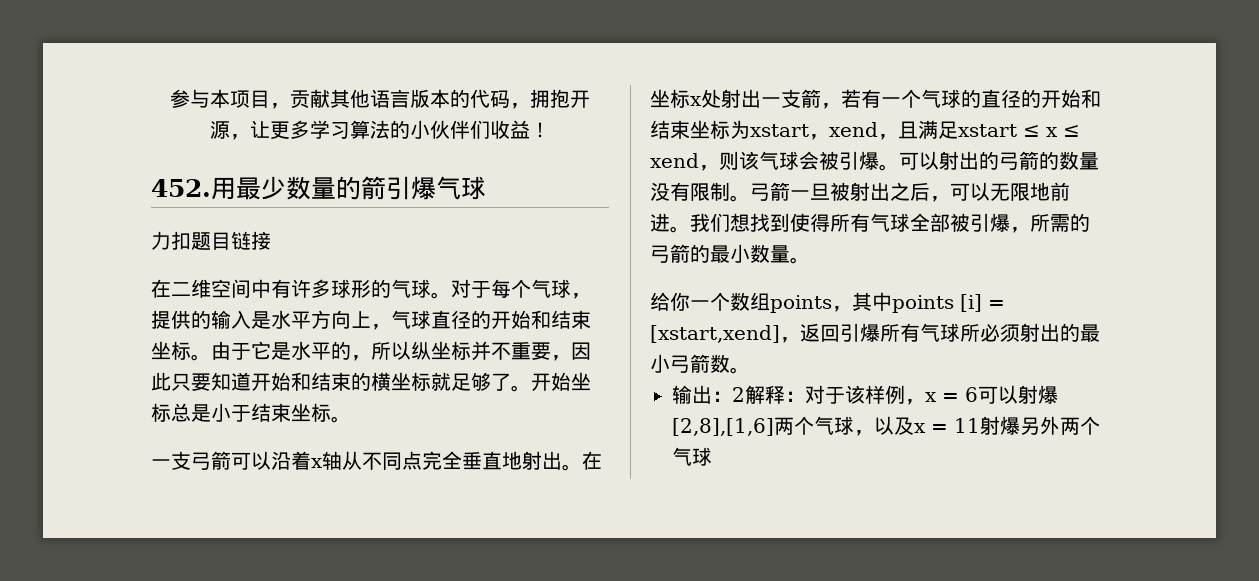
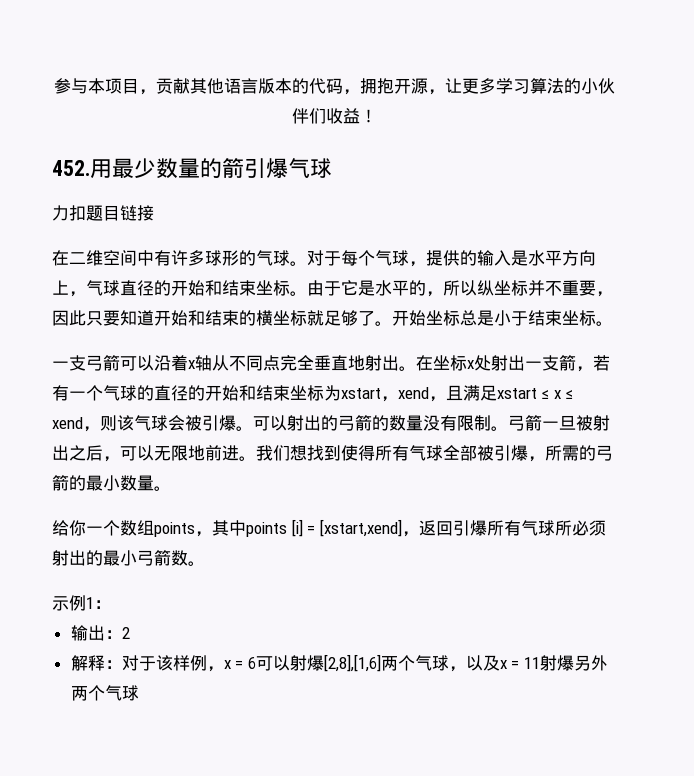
+ 示例1：
- 输出：2解释：对于该样例，x = 6可以射爆[2,8],[1,6]两个气球，以及x = 11射爆另外两个气球
+ 输出：2
+ 解释：对于该样例，x = 6可以射爆[2,8],[1,6]两个气球，以及x = 11射爆另外两个气球

